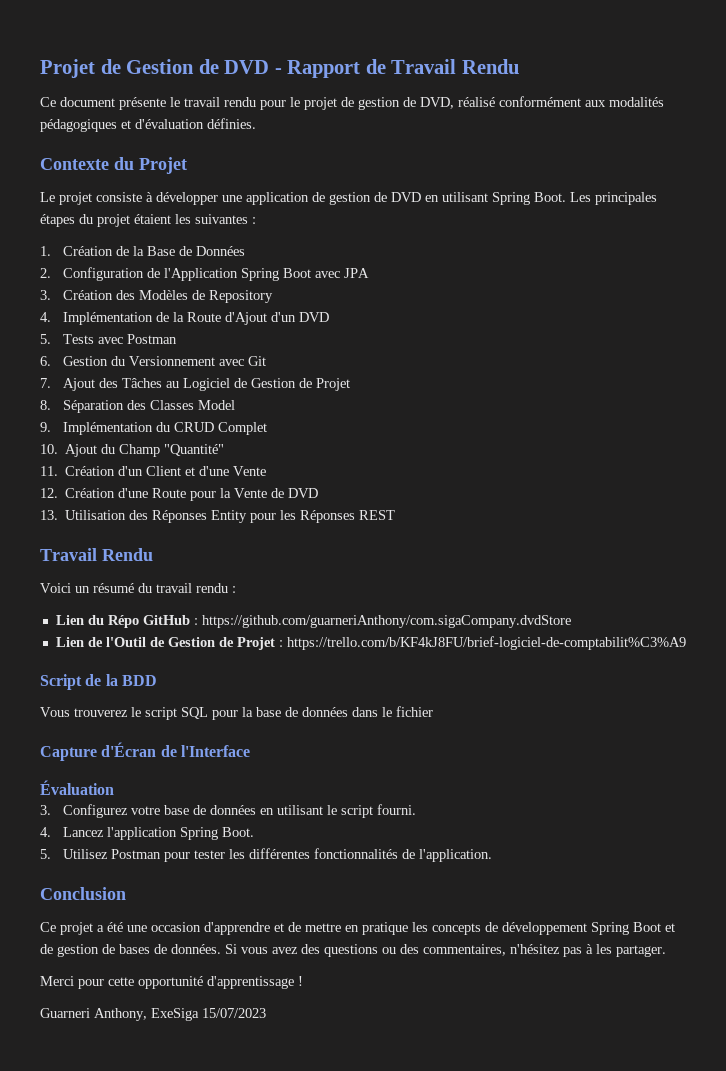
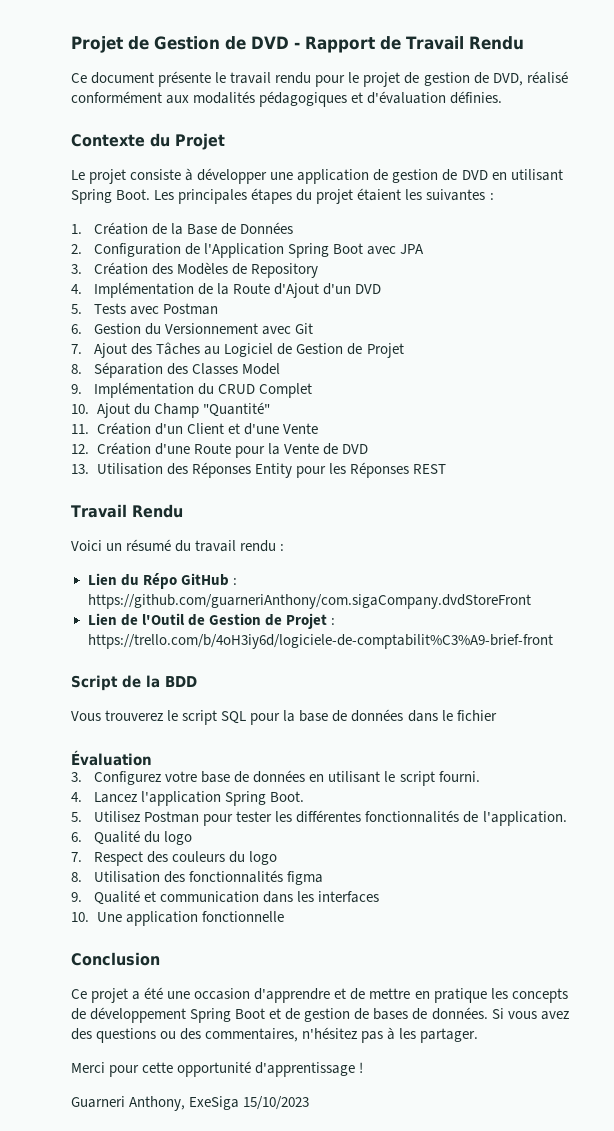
- Lien du Répo GitHub : https://github.com/guarneriAnthony/com.sigaCompany.dvdStore
+ Lien du Répo GitHub : https://github.com/guarneriAnthony/com.sigaCompany.dvdStoreFront
- Lien de l'Outil de Gestion de Projet : https://trello.com/b/KF4kJ8FU/brief-logiciel-de-comptabilit%C3%A9
+ Lien de l'Outil de Gestion de Projet : https://trello.com/b/4oH3iy6d/logiciele-de-comptabilit%C3%A9-brief-front
- Capture d'Écran de l'Interface
+ 6. Qualité du logo
+ 7. Respect des couleurs du logo
+ 8. Utilisation des fonctionnalités figma
+ 9. Qualité et communication dans les interfaces
+ 10. Une application fonctionnelle
- Guarneri Anthony, ExeSiga 15/07/2023
+ Guarneri Anthony, ExeSiga 15/10/2023

